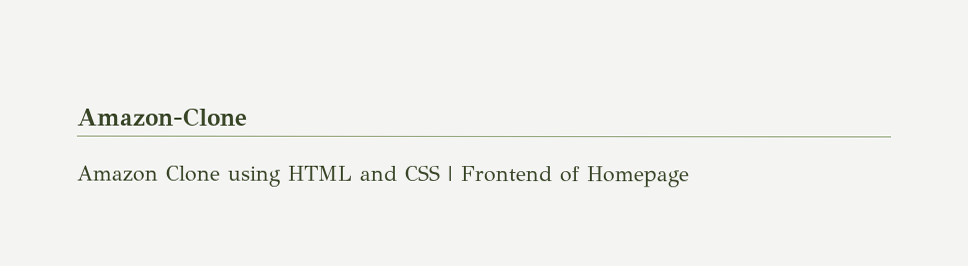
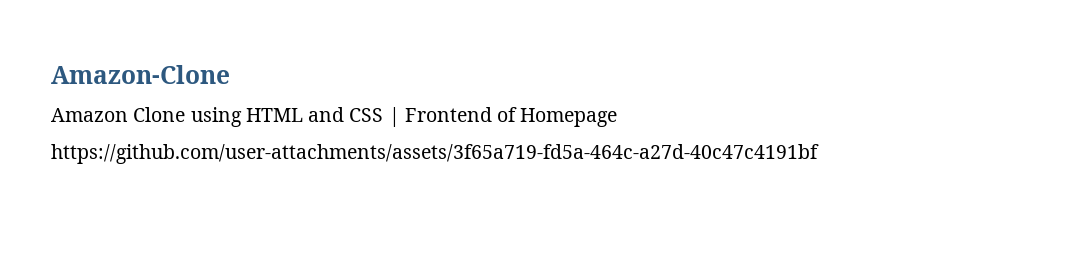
+ https://github.com/user-attachments/assets/3f65a719-fd5a-464c-a27d-40c47c4191bf

